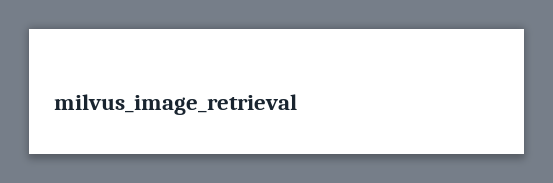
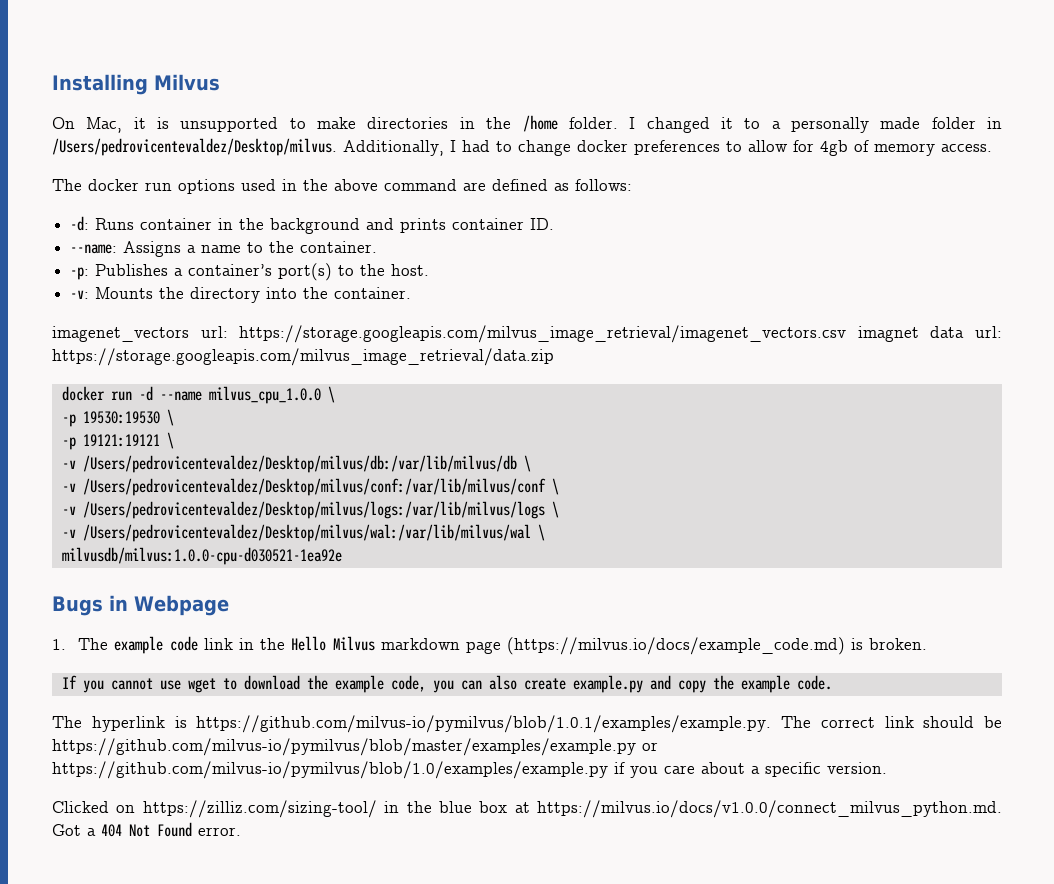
- milvus_image_retrieval
+ Installing Milvus
+ On Mac, it is unsupported to make directories in the /home folder. I changed it to a personally made folder in /Users/pedrovicentevaldez/Desktop/milvus. Additionally, I had to change docker preferences to allow for 4gb of memory access.
+ The docker run options used in the above command are defined as follows:
+ -d: Runs container in the background and prints container ID.
+ --name: Assigns a name to the container.
+ -p: Publishes a container’s port(s) to the host.
+ -v: Mounts the directory into the container.
+ imagenet_vectors url: https://storage.googleapis.com/milvus_image_retrieval/imagenet_vectors.csv imagnet data url: https://storage.googleapis.com/milvus_image_retrieval/data.zip
+ docker run -d --name milvus_cpu_1.0.0 \
+ -p 19530:19530 \
+ -p 19121:19121 \
+ -v /Users/pedrovicentevaldez/Desktop/milvus/db:/var/lib/milvus/db \
+ -v /Users/pedrovicentevaldez/Desktop/milvus/conf:/var/lib/milvus/conf \
+ -v /Users/pedrovicentevaldez/Desktop/milvus/logs:/var/lib/milvus/logs \
+ -v /Users/pedrovicentevaldez/Desktop/milvus/wal:/var/lib/milvus/wal \
+ milvusdb/milvus:1.0.0-cpu-d030521-1ea92e
+ Bugs in Webpage
+ 1. The example code link in the Hello Milvus markdown page (https://milvus.io/docs/example_code.md) is broken.
+ If you cannot use wget to download the example code, you can also create example.py and copy the example code.
+ The hyperlink is https://github.com/milvus-io/pymilvus/blob/1.0.1/examples/example.py. The correct link should be https://github.com/milvus-io/pymilvus/blob/master/examples/example.py or https://github.com/milvus-io/pymilvus/blob/1.0/examples/example.py if you care about a specific version.
+ Clicked on https://zilliz.com/sizing-tool/ in the blue box at https://milvus.io/docs/v1.0.0/connect_milvus_python.md. Got a 404 Not Found error.

